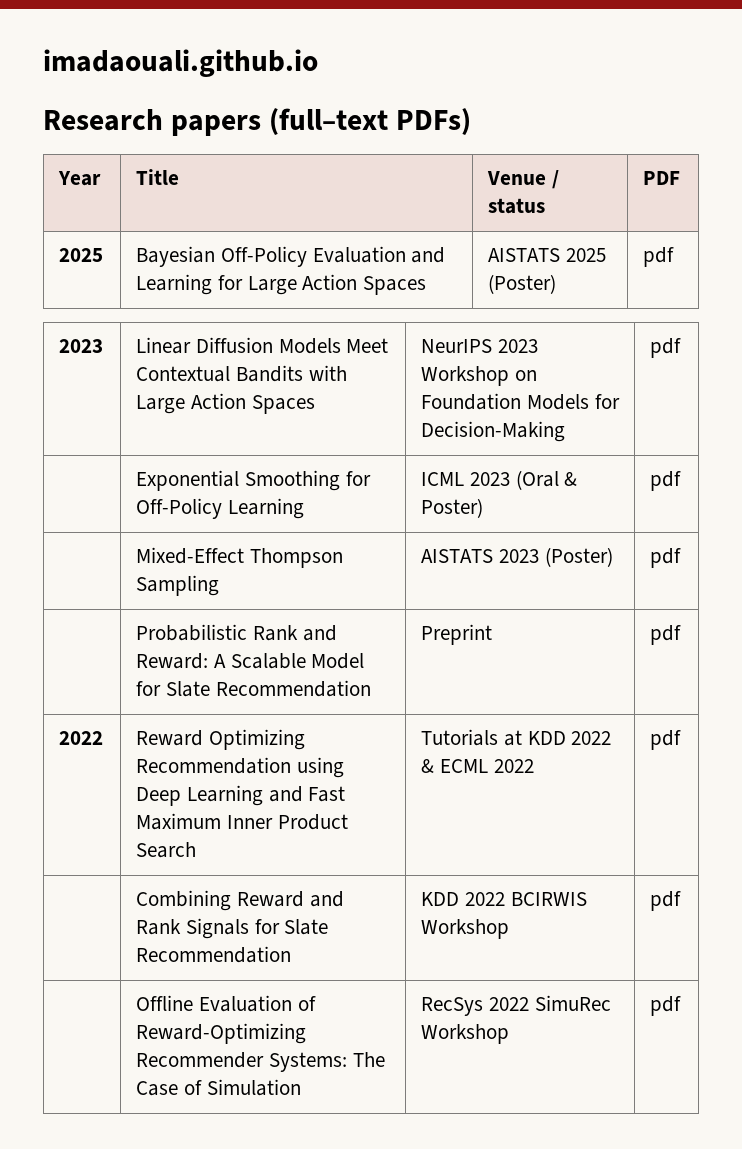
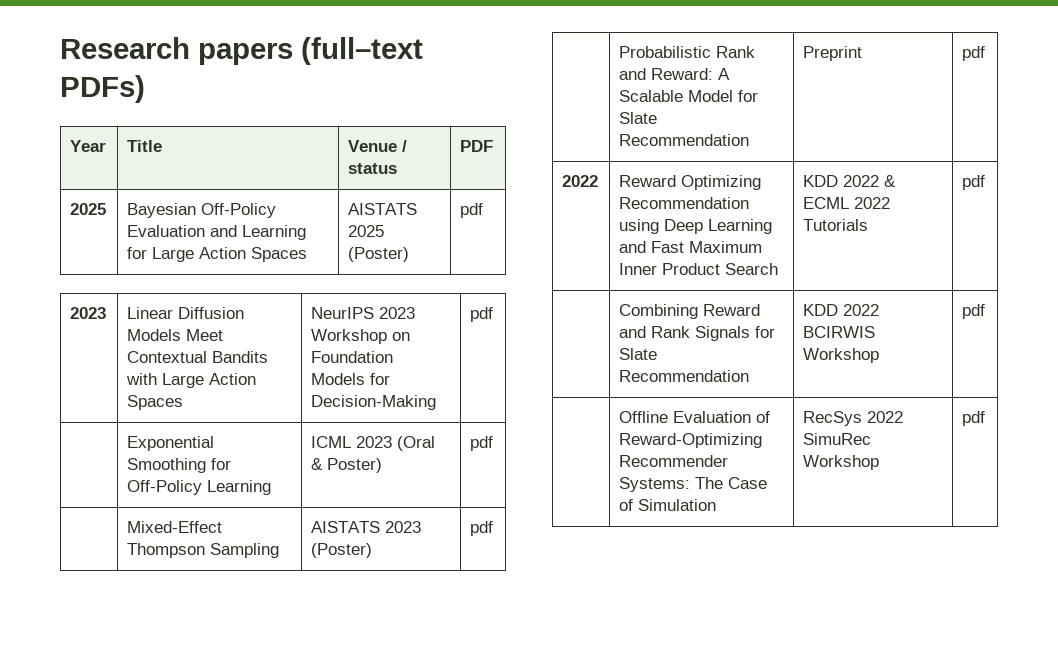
- imadaouali.github.io
- 2022 | Reward Optimizing Recommendation using Deep Learning and Fast Maximum Inner Product Search | Tutorials at KDD 2022 & ECML 2022 | pdf
+ 2022 | Reward Optimizing Recommendation using Deep Learning and Fast Maximum Inner Product Search | KDD 2022 & ECML 2022 Tutorials | pdf

